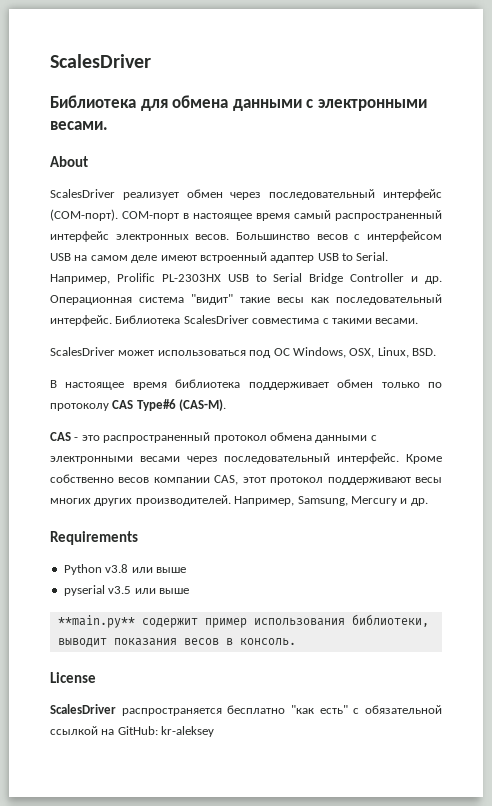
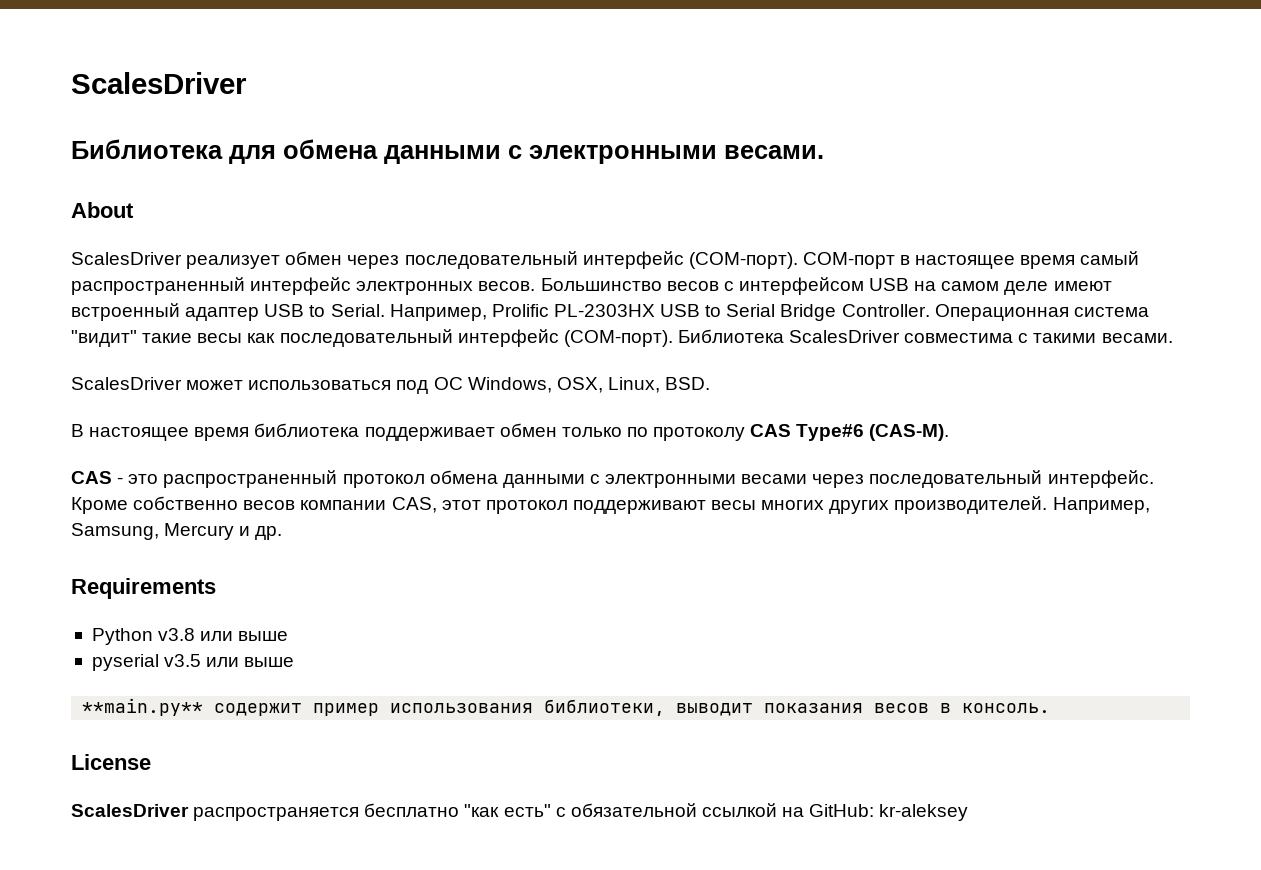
- Например, Prolific PL-2303HX USB to Serial Bridge Controller и др. Операционная система "видит" такие весы как последовательный интерфейс.
+ Например, Prolific PL-2303HX USB to Serial Bridge Controller. Операционная система "видит" такие весы как последовательный интерфейс (COM-порт).

